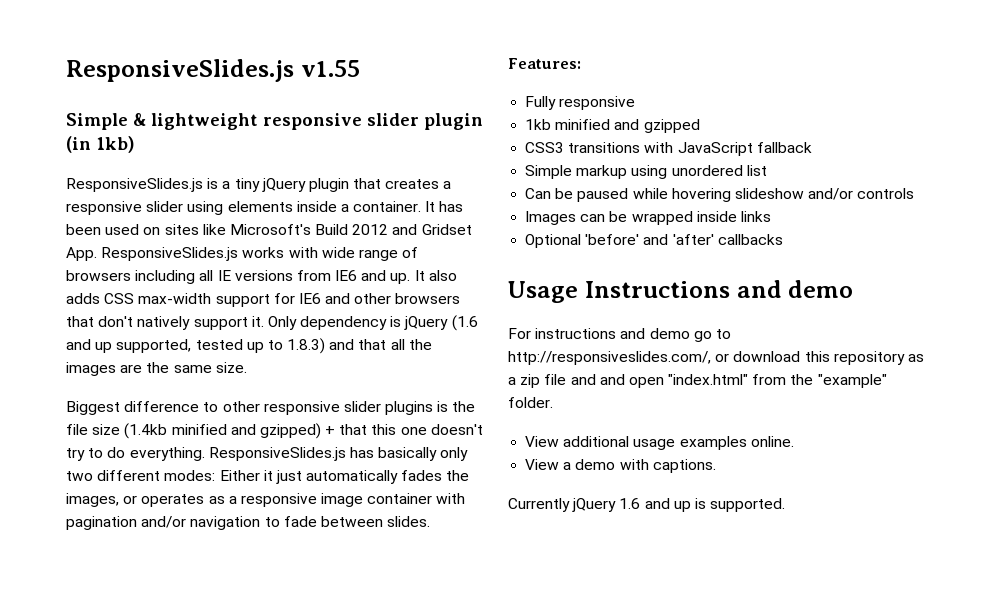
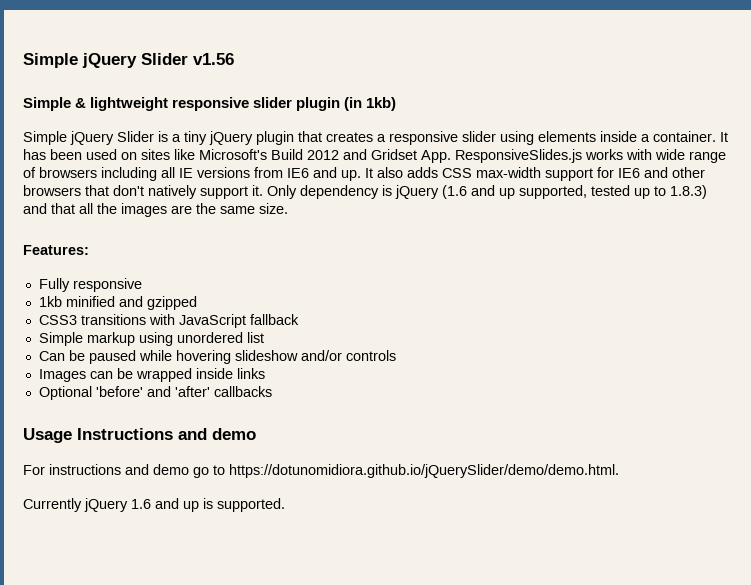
- ResponsiveSlides.js v1.55
+ Simple jQuery Slider v1.56
- ResponsiveSlides.js is a tiny jQuery plugin that creates a responsive slider using elements inside a container.
+ Simple jQuery Slider is a tiny jQuery plugin that creates a responsive slider using elements inside a container.
- Biggest difference to other responsive slider plugins is the file size (1.4kb minified and gzipped) + that this one doesn't try to do everything. ResponsiveSlides.js has basically only two different modes: Either it just automatically fades the images, or operates as a responsive image container with pagination and/or navigation to fade between slides.
- For instructions and demo go to http://responsiveslides.com/, or download this repository as a zip file and and open "index.html" from the "example" folder.
- View additional usage examples online.
- View a demo with captions.
+ For instructions and demo go to https://dotunomidiora.github.io/jQuerySlider/demo/demo.html.

